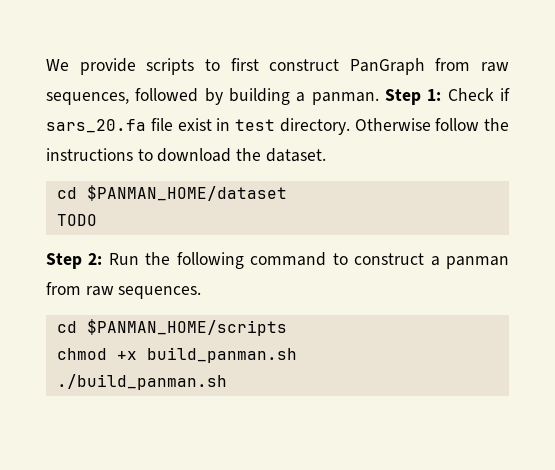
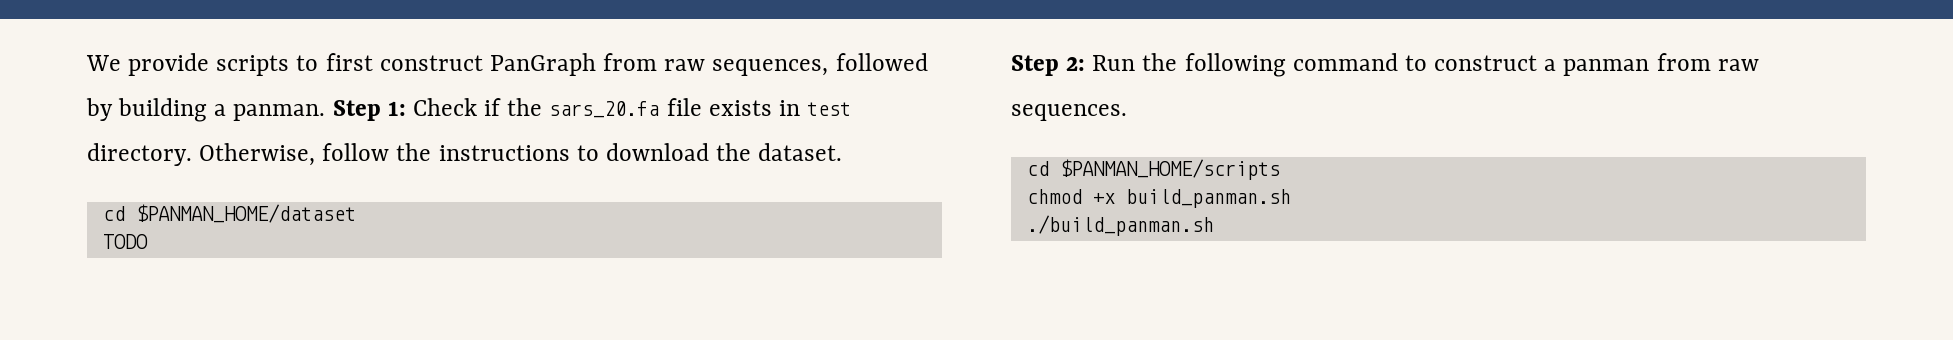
- Step 1: Check if sars_20.fa file exist in test directory.
+ Step 1: Check if the sars_20.fa file exists in test directory.
- Otherwise follow the instructions to download the dataset.
+ Otherwise, follow the instructions to download the dataset.

